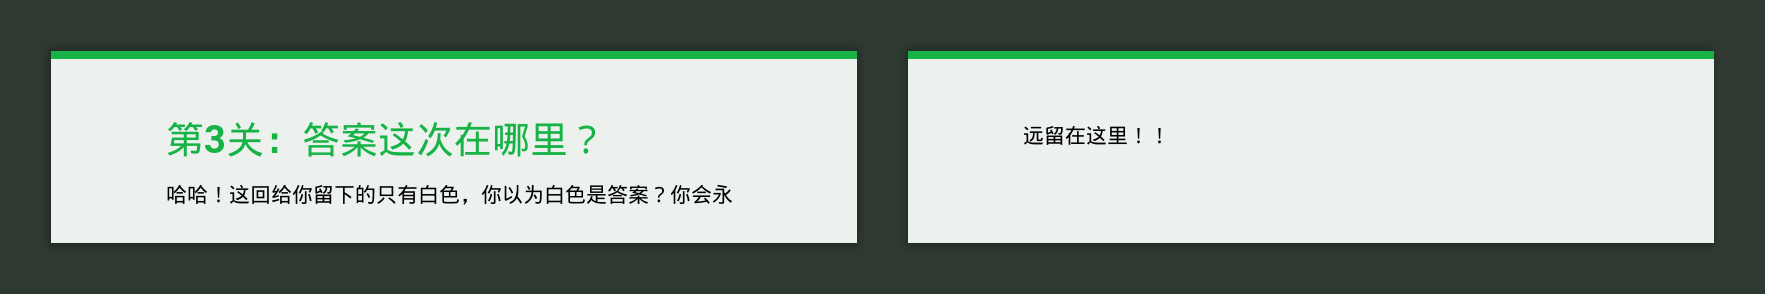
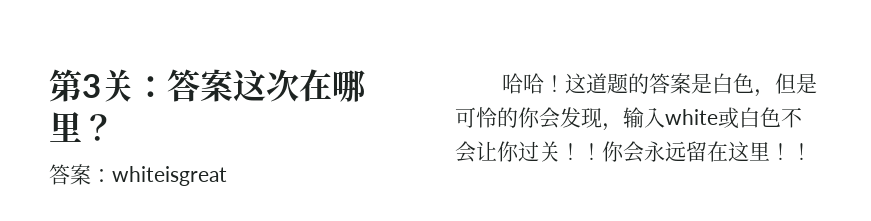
+ 答案：whiteisgreat
- 这回给你留下的只有白色，你以为白色是答案？
+ 这道题的答案是白色，但是可怜的你会发现，输入white或白色不会让你过关！！

